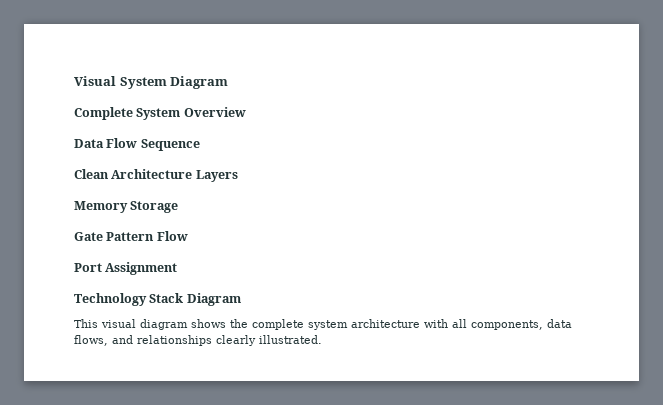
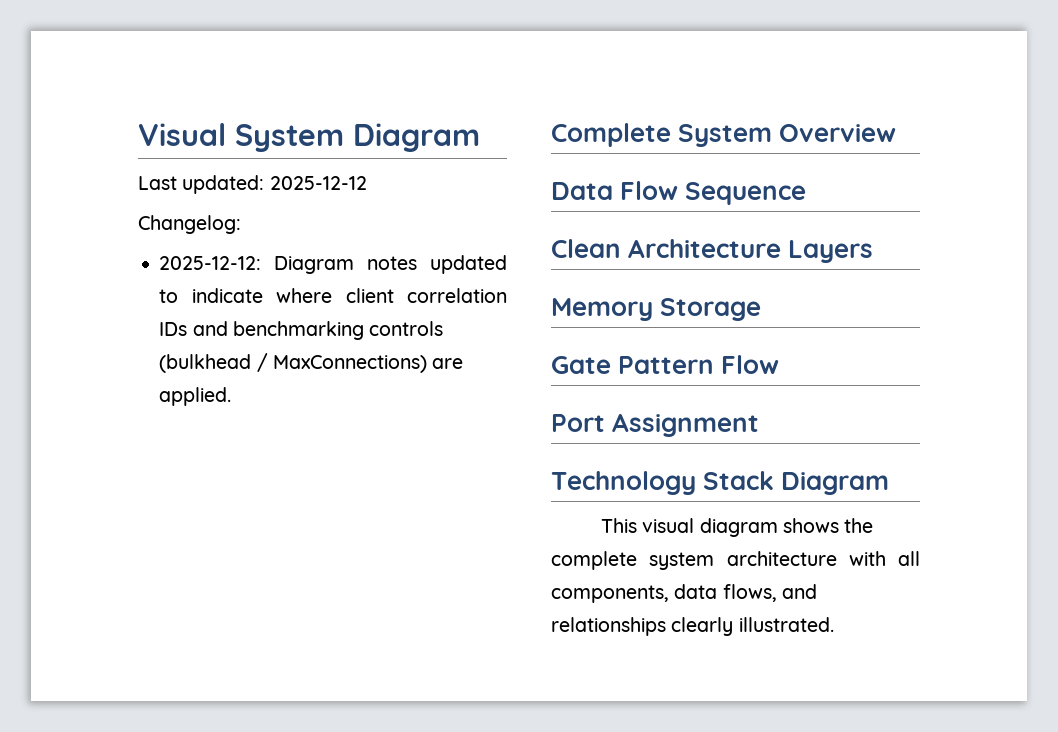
+ Last updated: 2025-12-12
+ Changelog:
+ 2025-12-12: Diagram notes updated to indicate where client correlation IDs and benchmarking controls (bulkhead / MaxConnections) are applied.

